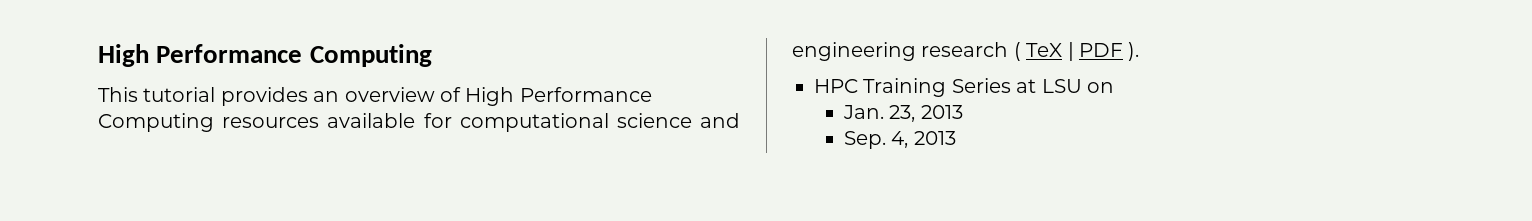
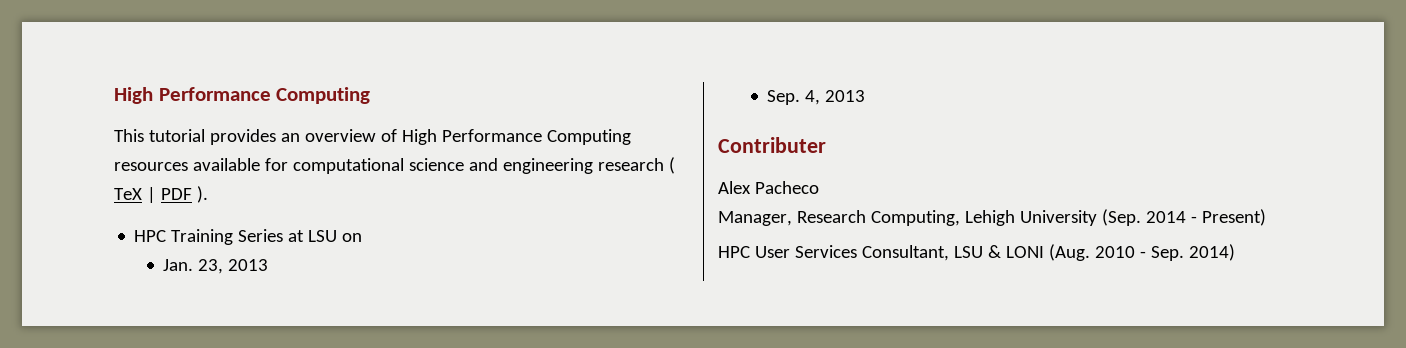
+ Contributer
+ Alex Pacheco
+ Manager, Research Computing, Lehigh University (Sep. 2014 - Present)
+ HPC User Services Consultant, LSU & LONI (Aug. 2010 - Sep. 2014)

